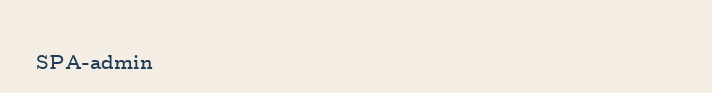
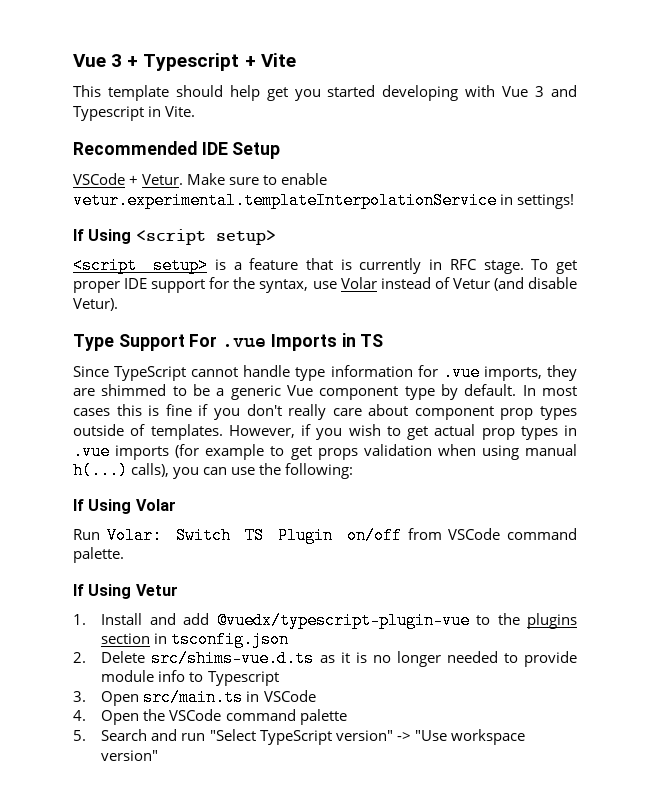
- SPA-admin
+ Vue 3 + Typescript + Vite
+ This template should help get you started developing with Vue 3 and Typescript in Vite.
+ Recommended IDE Setup
+ VSCode + Vetur. Make sure to enable vetur.experimental.templateInterpolationService in settings!
+ If Using <script setup>
+ <script setup> is a feature that is currently in RFC stage. To get proper IDE support for the syntax, use Volar instead of Vetur (and disable Vetur).
+ Type Support For .vue Imports in TS
+ Since TypeScript cannot handle type information for .vue imports, they are shimmed to be a generic Vue component type by default. In most cases this is fine if you don't really care about component prop types outside of templates. However, if you wish to get actual prop types in .vue imports (for example to get props validation when using manual h(...) calls), you can use the following:
+ If Using Volar
+ Run Volar: Switch TS Plugin on/off from VSCode command palette.
+ If Using Vetur
+ 1. Install and add @vuedx/typescript-plugin-vue to the plugins section in tsconfig.json
+ 2. Delete src/shims-vue.d.ts as it is no longer needed to provide module info to Typescript
+ 3. Open src/main.ts in VSCode
+ 4. Open the VSCode command palette
+ 5. Search and run "Select TypeScript version" -> "Use workspace version"

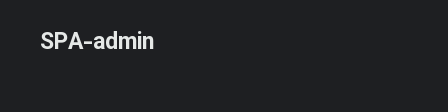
- Vue 3 + Typescript + Vite
- This template should help get you started developing with Vue 3 and Typescript in Vite.
- Recommended IDE Setup
- VSCode + Vetur. Make sure to enable vetur.experimental.templateInterpolationService in settings!
- If Using <script setup>
- <script setup> is a feature that is currently in RFC stage. To get proper IDE support for the syntax, use Volar instead of Vetur (and disable Vetur).
- Type Support For .vue Imports in TS
- Since TypeScript cannot handle type information for .vue imports, they are shimmed to be a generic Vue component type by default. In most cases this is fine if you don't really care about component prop types outside of templates. However, if you wish to get actual prop types in .vue imports (for example to get props validation when using manual h(...) calls), you can use the following:
- If Using Volar
- Run Volar: Switch TS Plugin on/off from VSCode command palette.
- If Using Vetur
- 1. Install and add @vuedx/typescript-plugin-vue to the plugins section in tsconfig.json
- 2. Delete src/shims-vue.d.ts as it is no longer needed to provide module info to Typescript
- 3. Open src/main.ts in VSCode
- 4. Open the VSCode command palette
- 5. Search and run "Select TypeScript version" -> "Use workspace version"
+ SPA-admin

